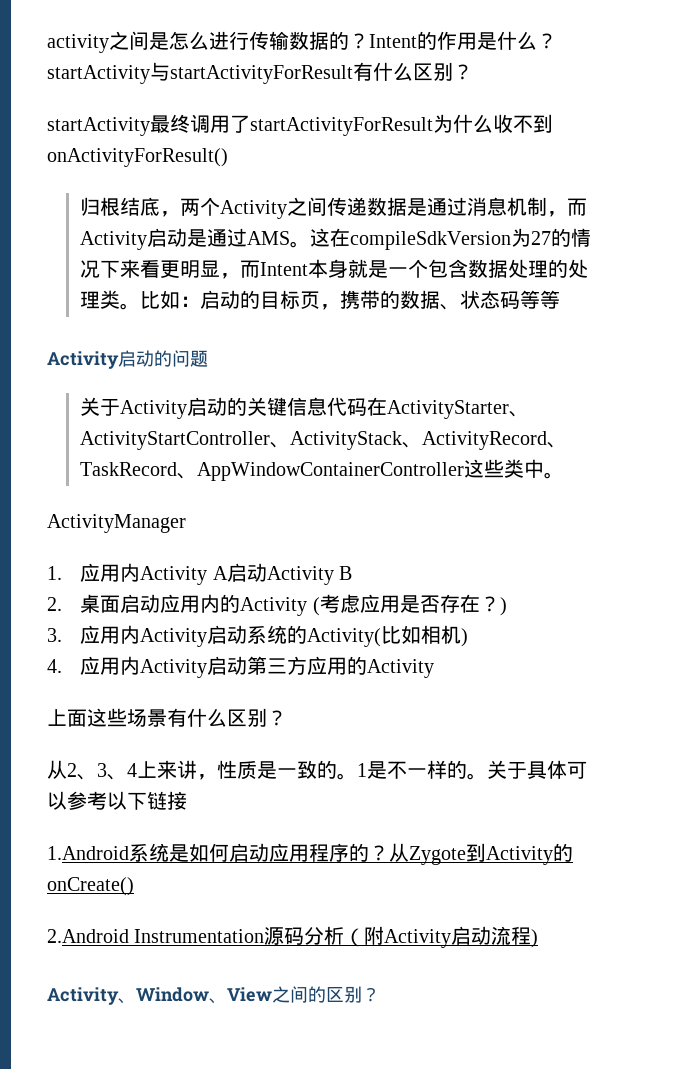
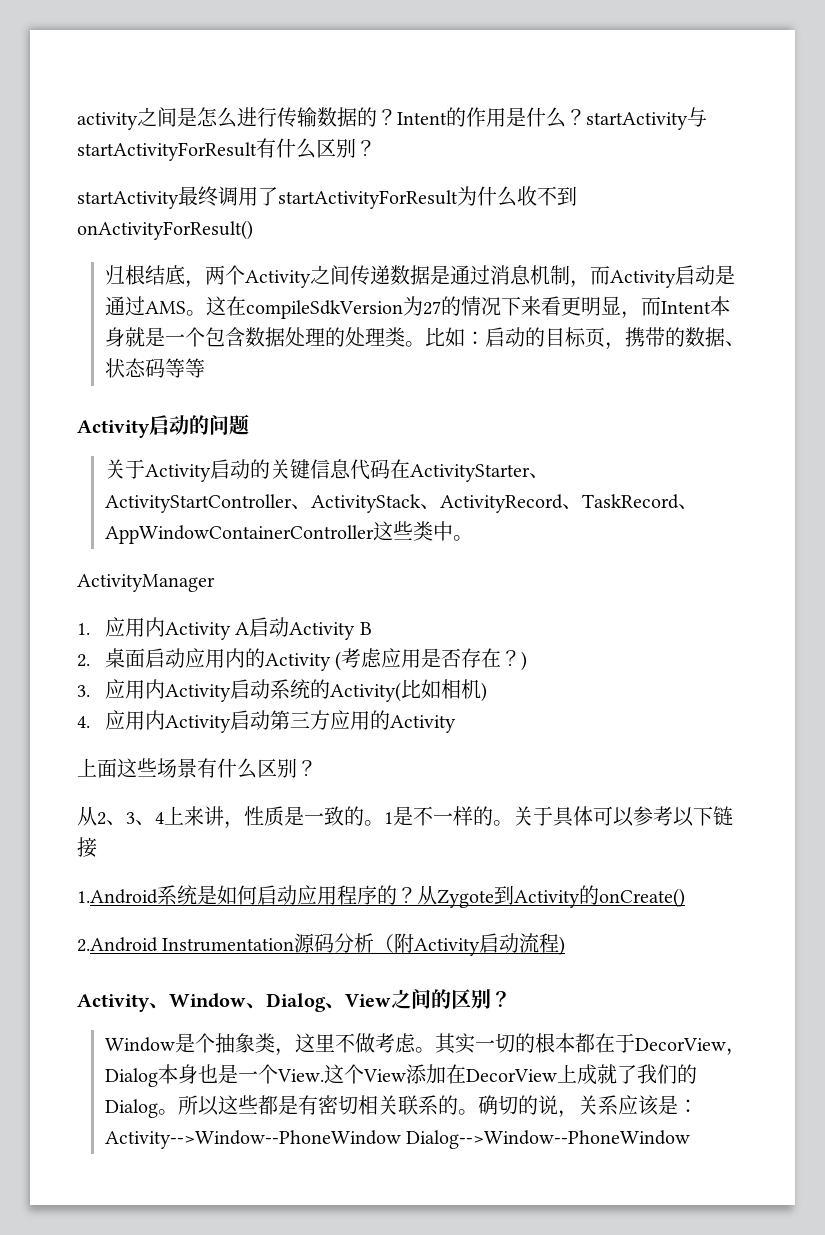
- Activity、Window、View之间的区别？
+ Activity、Window、Dialog、View之间的区别？
+ Window是个抽象类，这里不做考虑。其实一切的根本都在于DecorView，Dialog本身也是一个View.这个View添加在DecorView上成就了我们的Dialog。所以这些都是有密切相关联系的。确切的说，关系应该是：Activity-->Window--PhoneWindow Dialog-->Window--PhoneWindow

